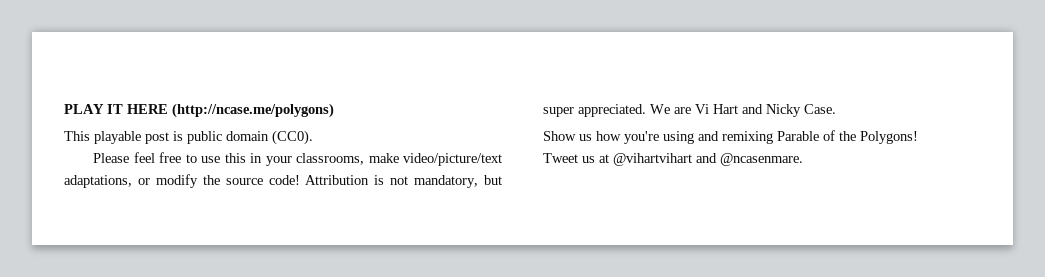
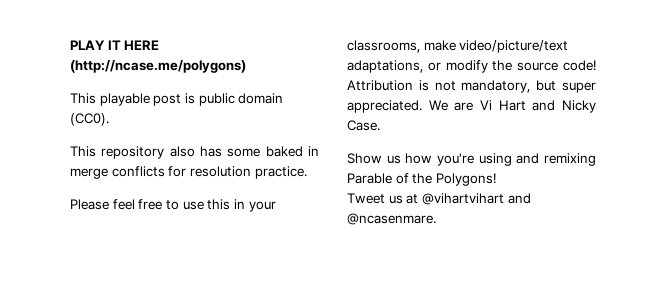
+ This repository also has some baked in merge conflicts for resolution practice.

